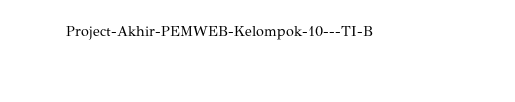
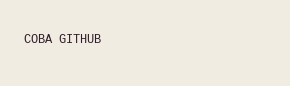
- Project-Akhir-PEMWEB-Kelompok-10---TI-B
+ COBA GITHUB

